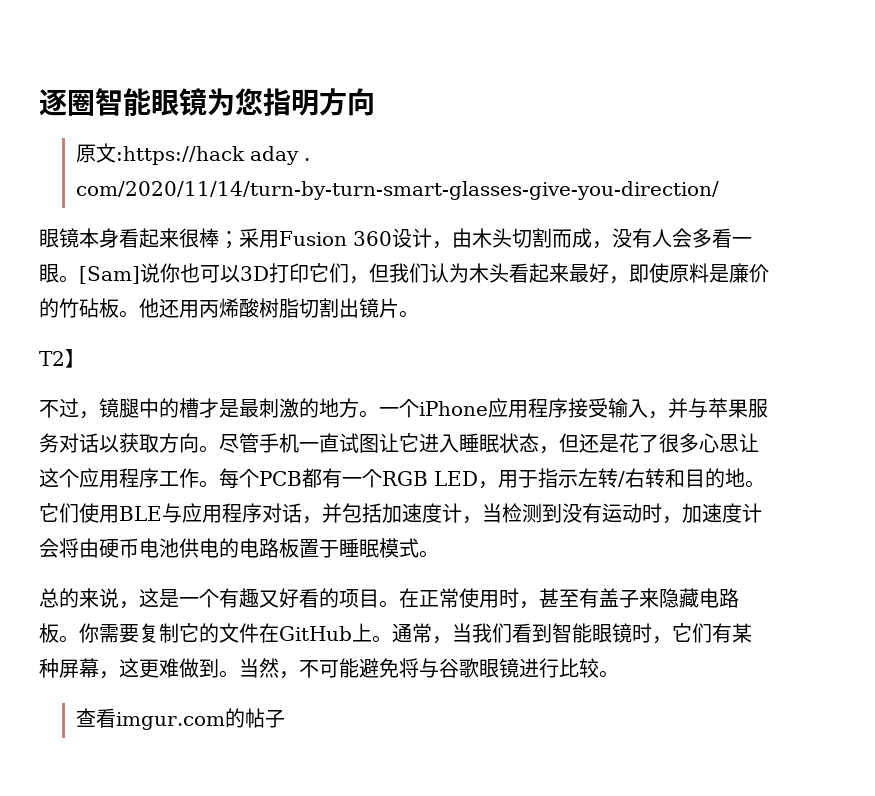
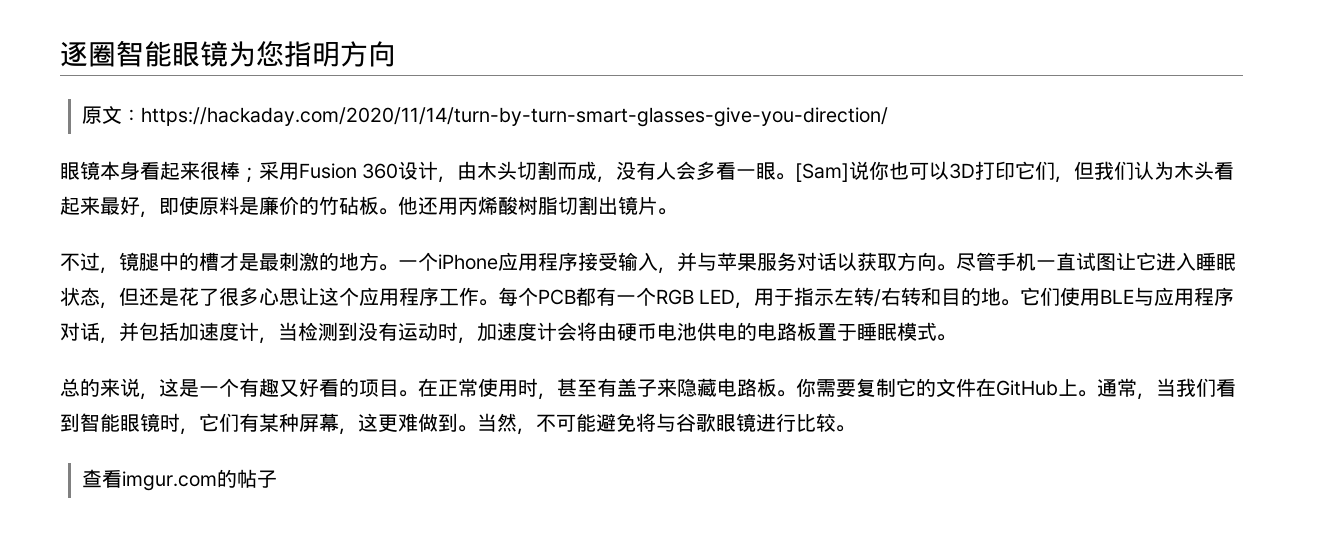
- 原文:https://hack aday . com/2020/11/14/turn-by-turn-smart-glasses-give-you-direction/
+ 原文：https://hackaday.com/2020/11/14/turn-by-turn-smart-glasses-give-you-direction/
- T2】

